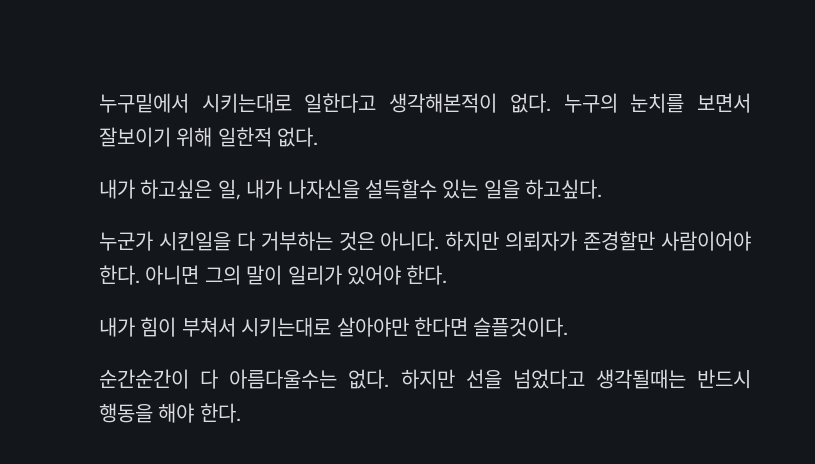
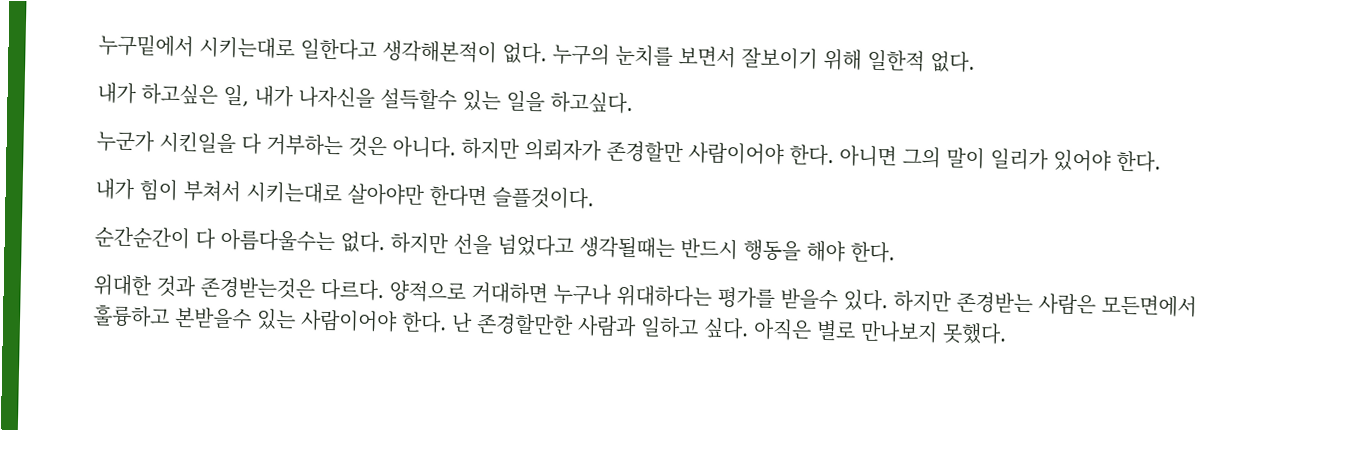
+ 위대한 것과 존경받는것은 다르다. 양적으로 거대하면 누구나 위대하다는 평가를 받을수 있다. 하지만 존경받는 사람은 모든면에서 훌륭하고 본받을수 있는 사람이어야 한다. 난 존경할만한 사람과 일하고 싶다. 아직은 별로 만나보지 못했다.

